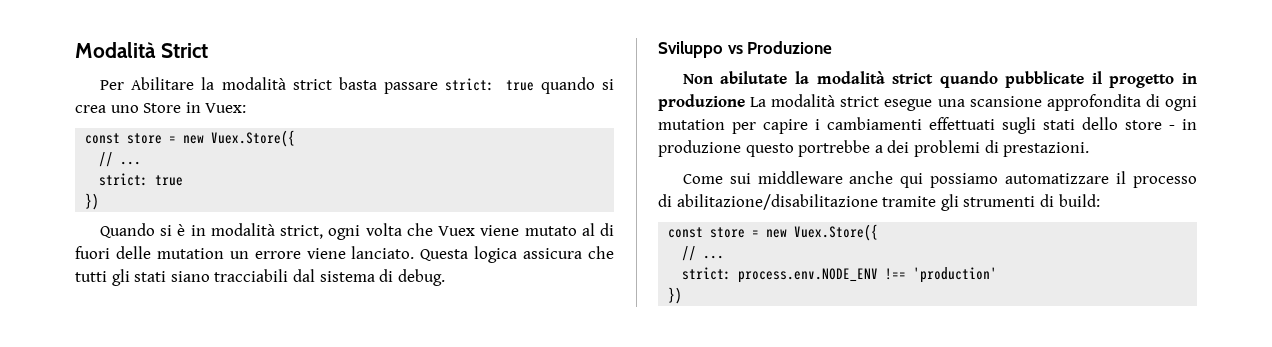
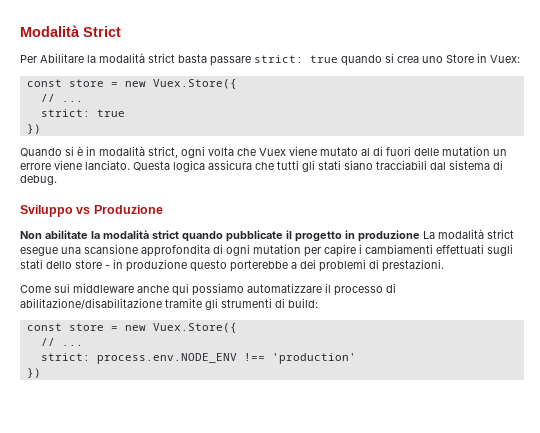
- Non abilutate la modalità strict quando pubblicate il progetto in produzione La modalità strict esegue una scansione approfondita di ogni mutation per capire i cambiamenti effettuati sugli stati dello store - in produzione questo portrebbe a dei problemi di prestazioni.
+ Non abilitate la modalità strict quando pubblicate il progetto in produzione La modalità strict esegue una scansione approfondita di ogni mutation per capire i cambiamenti effettuati sugli stati dello store - in produzione questo porterebbe a dei problemi di prestazioni.

